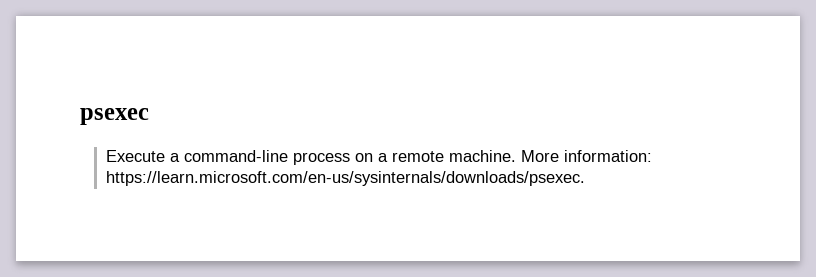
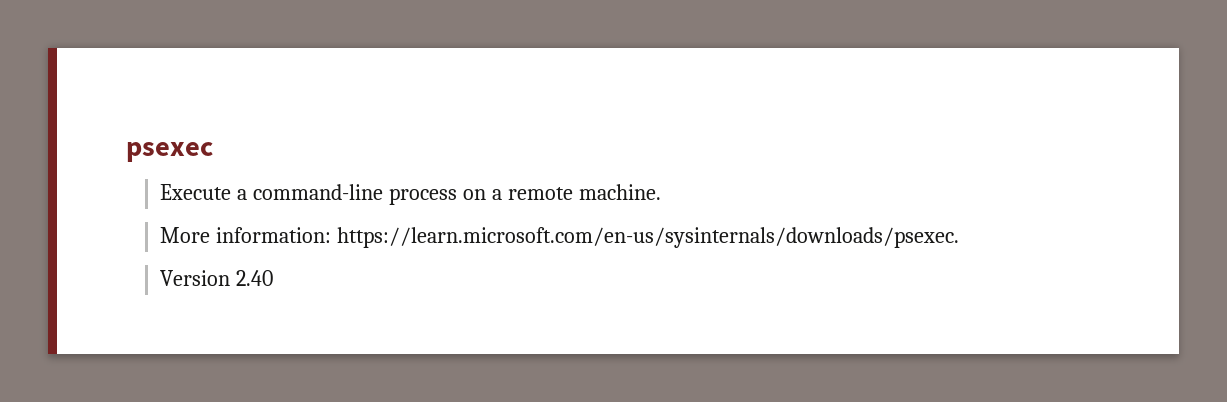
- Execute a command-line process on a remote machine. More information: https://learn.microsoft.com/en-us/sysinternals/downloads/psexec.
+ Execute a command-line process on a remote machine.
+ More information: https://learn.microsoft.com/en-us/sysinternals/downloads/psexec.
+ Version 2.40

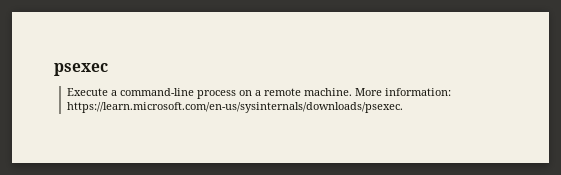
- Execute a command-line process on a remote machine.
- More information: https://learn.microsoft.com/en-us/sysinternals/downloads/psexec.
+ Execute a command-line process on a remote machine. More information: https://learn.microsoft.com/en-us/sysinternals/downloads/psexec.
- Version 2.40

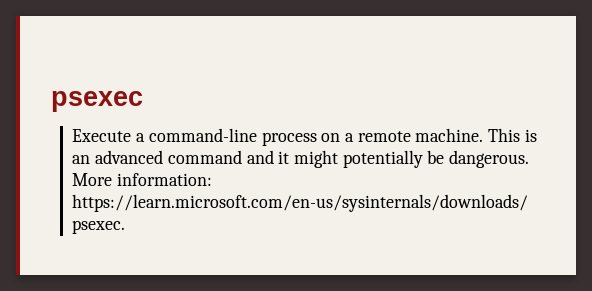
+ This is an advanced command and it might potentially be dangerous.

